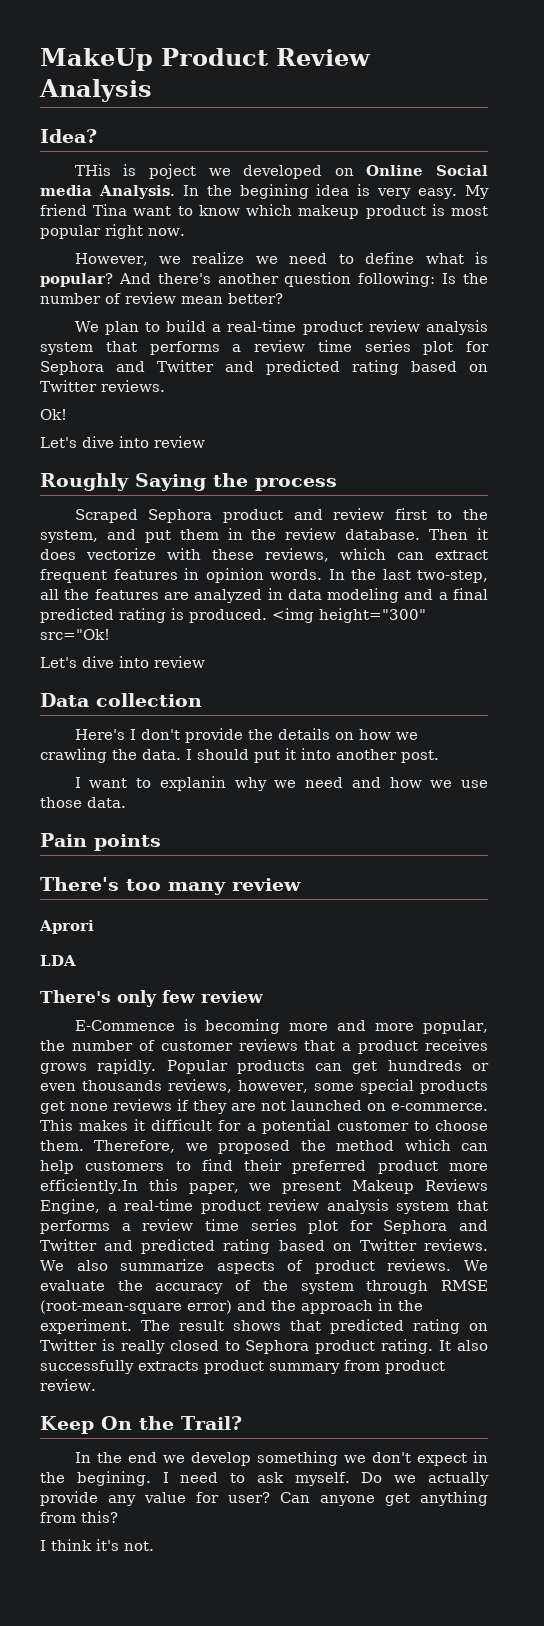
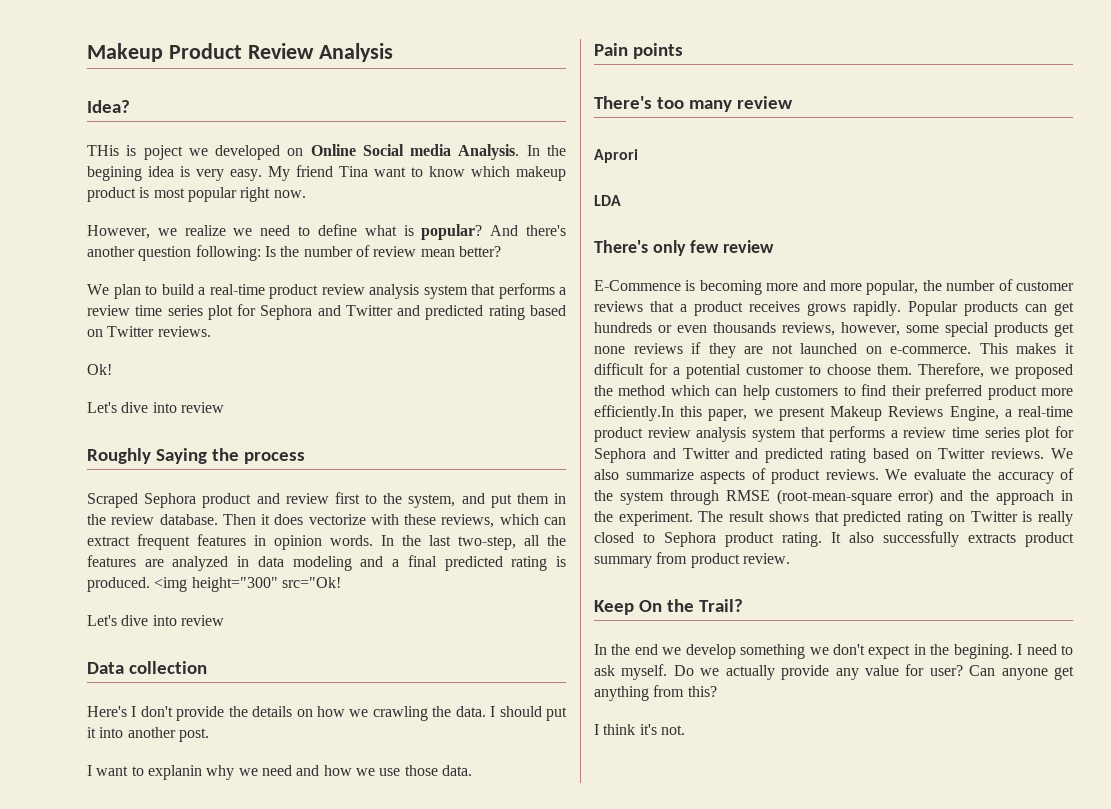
- MakeUp Product Review Analysis
+ Makeup Product Review Analysis

